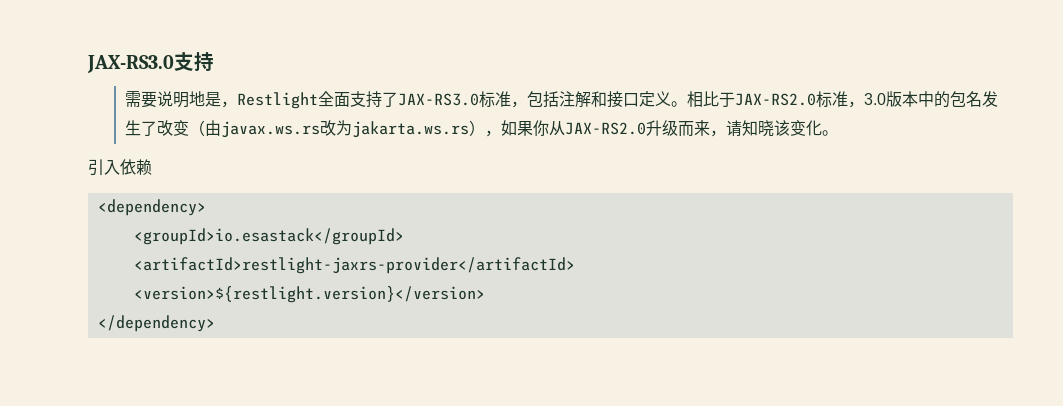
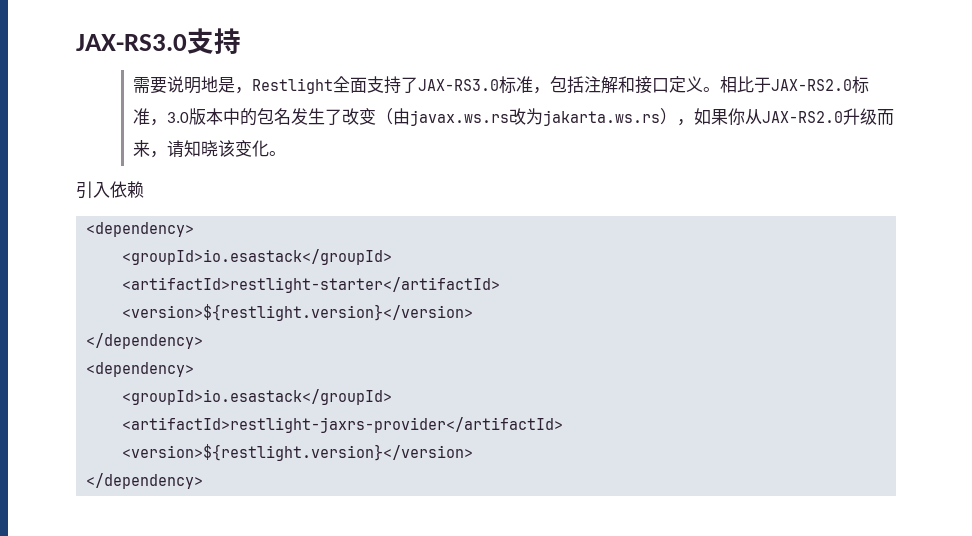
+ <artifactId>restlight-starter</artifactId>
+ <version>${restlight.version}</version>
+ </dependency>
+ <dependency>
+ <groupId>io.esastack</groupId>

